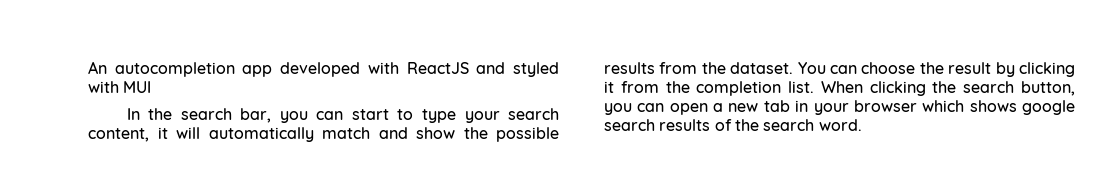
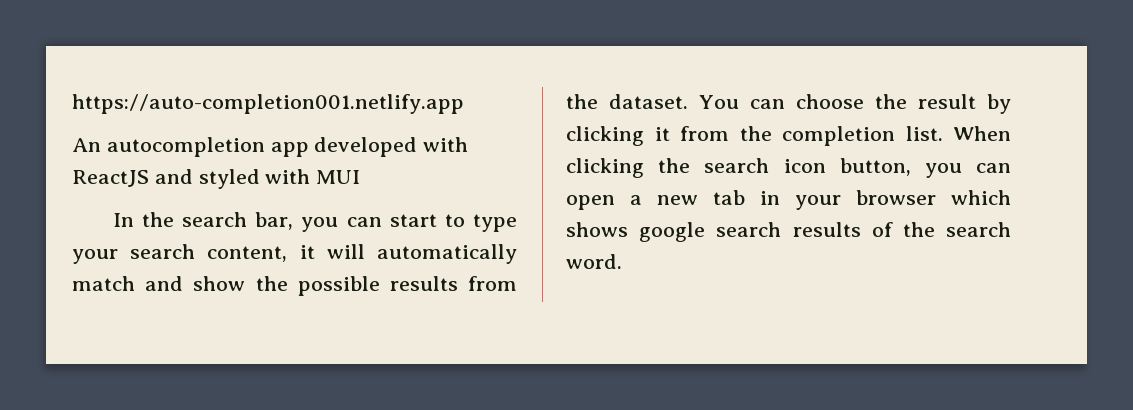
+ https://auto-completion001.netlify.app
- When clicking the search button, you can open a new tab in your browser which shows google search results of the search word.
+ When clicking the search icon button, you can open a new tab in your browser which shows google search results of the search word.

